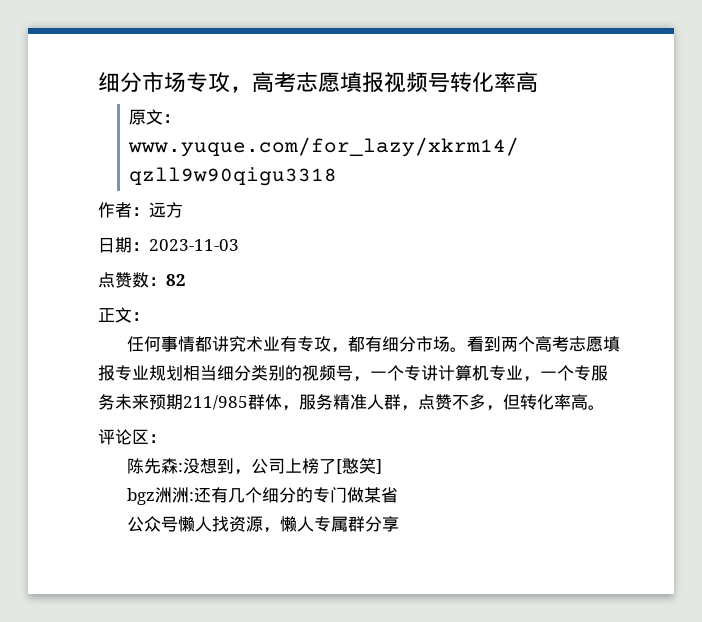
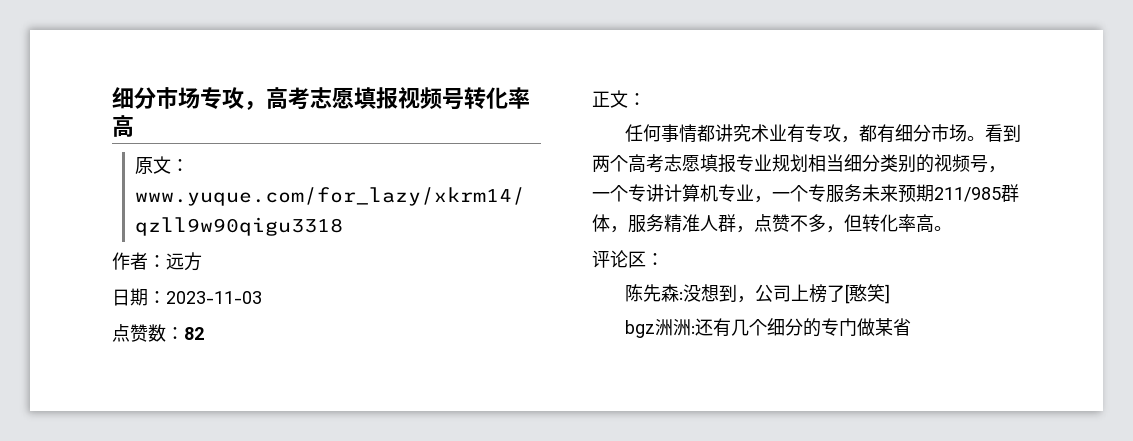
- 公众号懒人找资源，懒人专属群分享

